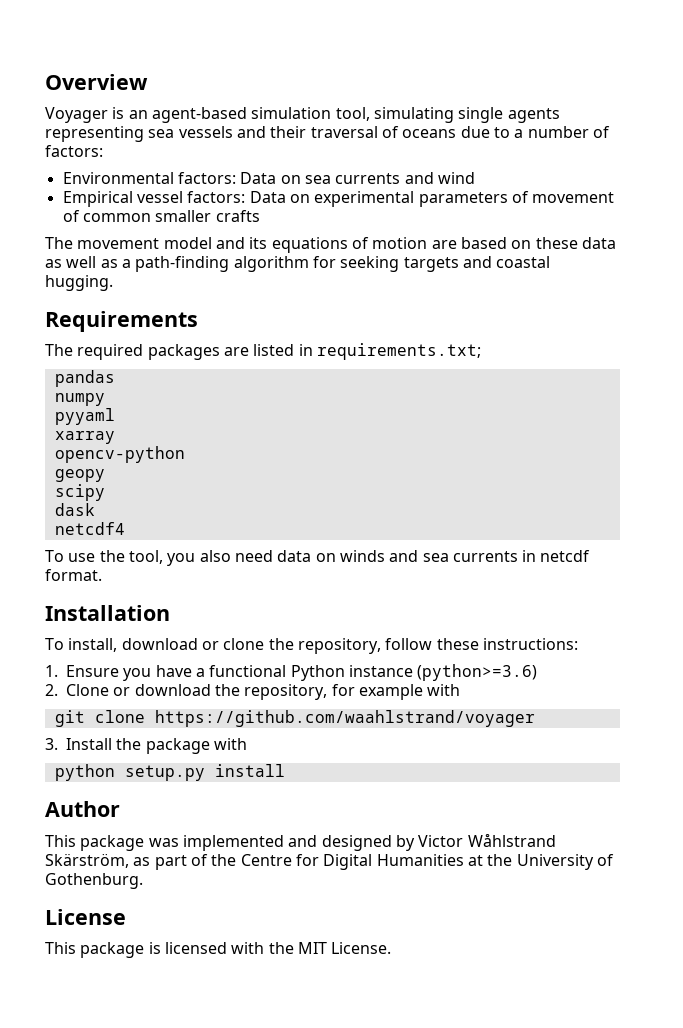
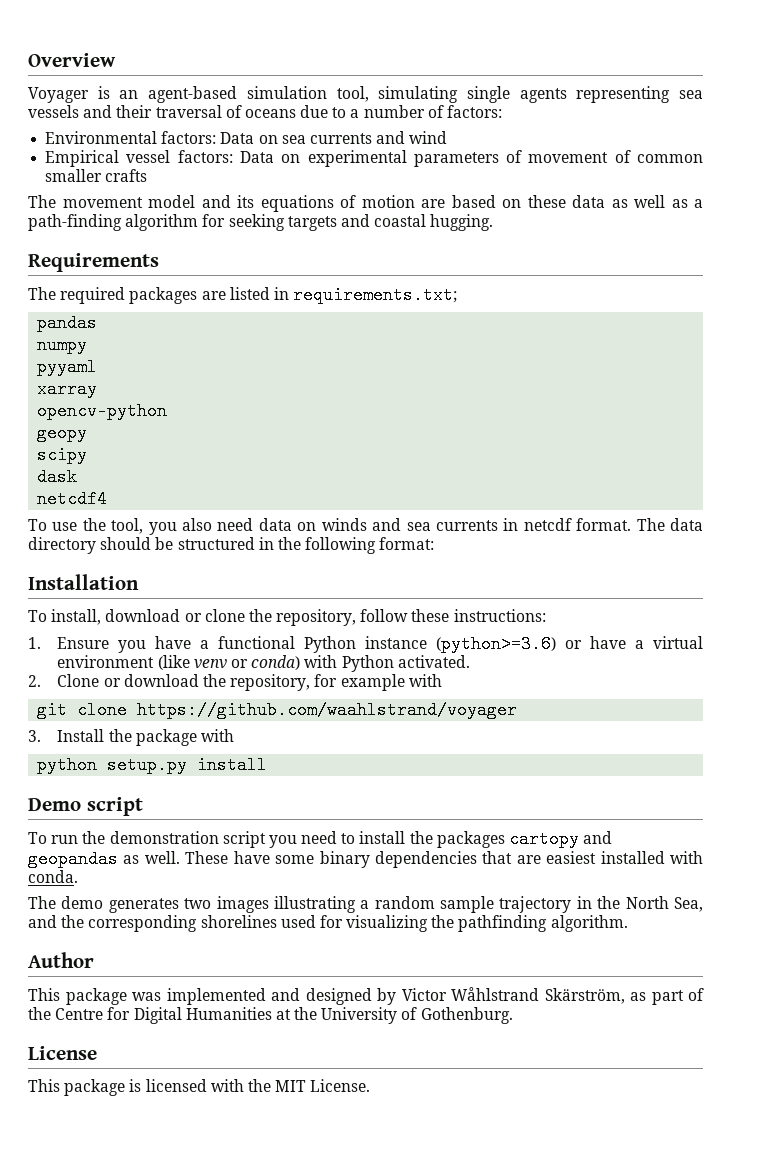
+ The data directory should be structured in the following format:
- 1. Ensure you have a functional Python instance (python>=3.6)
+ 1. Ensure you have a functional Python instance (python>=3.6) or have a virtual environment (like venv or conda) with Python activated.
+ Demo script
+ To run the demonstration script you need to install the packages cartopy and geopandas as well. These have some binary dependencies that are easiest installed with conda.
+ The demo generates two images illustrating a random sample trajectory in the North Sea, and the corresponding shorelines used for visualizing the pathfinding algorithm.

